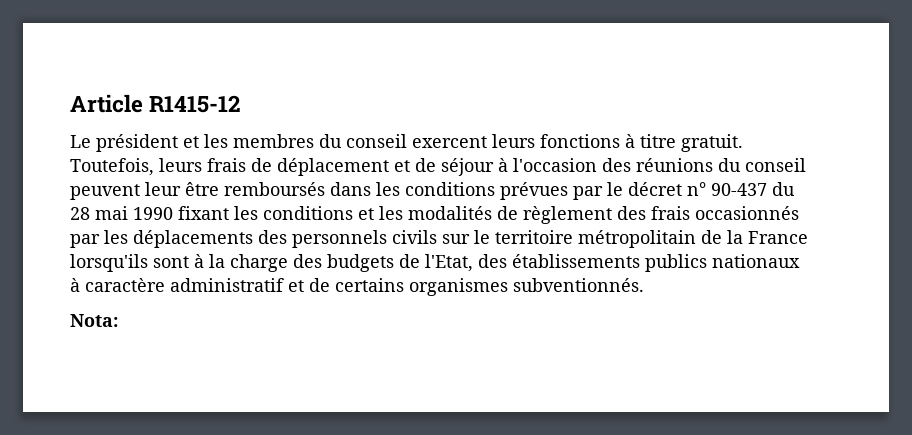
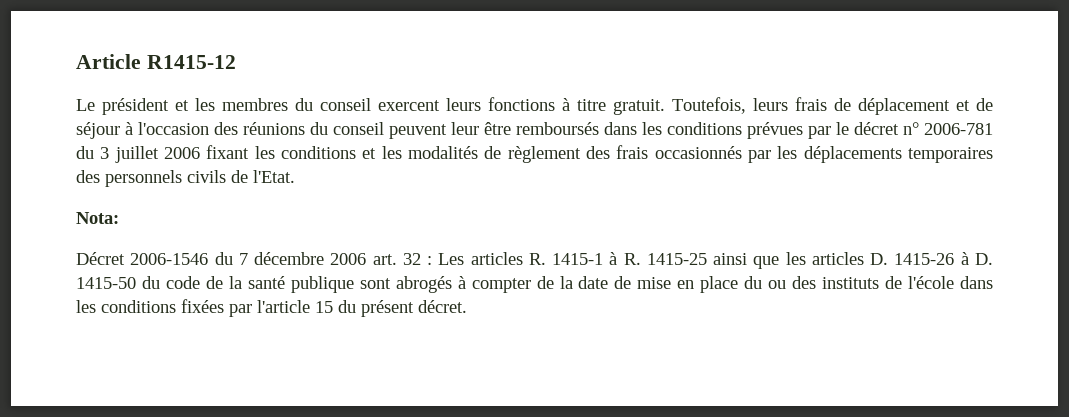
- Toutefois, leurs frais de déplacement et de séjour à l'occasion des réunions du conseil peuvent leur être remboursés dans les conditions prévues par le décret n° 90-437 du 28 mai 1990 fixant les conditions et les modalités de règlement des frais occasionnés par les déplacements des personnels civils sur le territoire métropolitain de la France lorsqu'ils sont à la charge des budgets de l'Etat, des établissements publics nationaux à caractère administratif et de certains organismes subventionnés.
+ Toutefois, leurs frais de déplacement et de séjour à l'occasion des réunions du conseil peuvent leur être remboursés dans les conditions prévues par le décret n° 2006-781 du 3 juillet 2006 fixant les conditions et les modalités de règlement des frais occasionnés par les déplacements temporaires des personnels civils de l'Etat.
  Nota:
+ Décret 2006-1546 du 7 décembre 2006 art. 32 : Les articles R. 1415-1 à R. 1415-25 ainsi que les articles D. 1415-26 à D. 1415-50 du code de la santé publique sont abrogés à compter de la date de mise en place du ou des instituts de l'école dans les conditions fixées par l'article 15 du présent décret.

